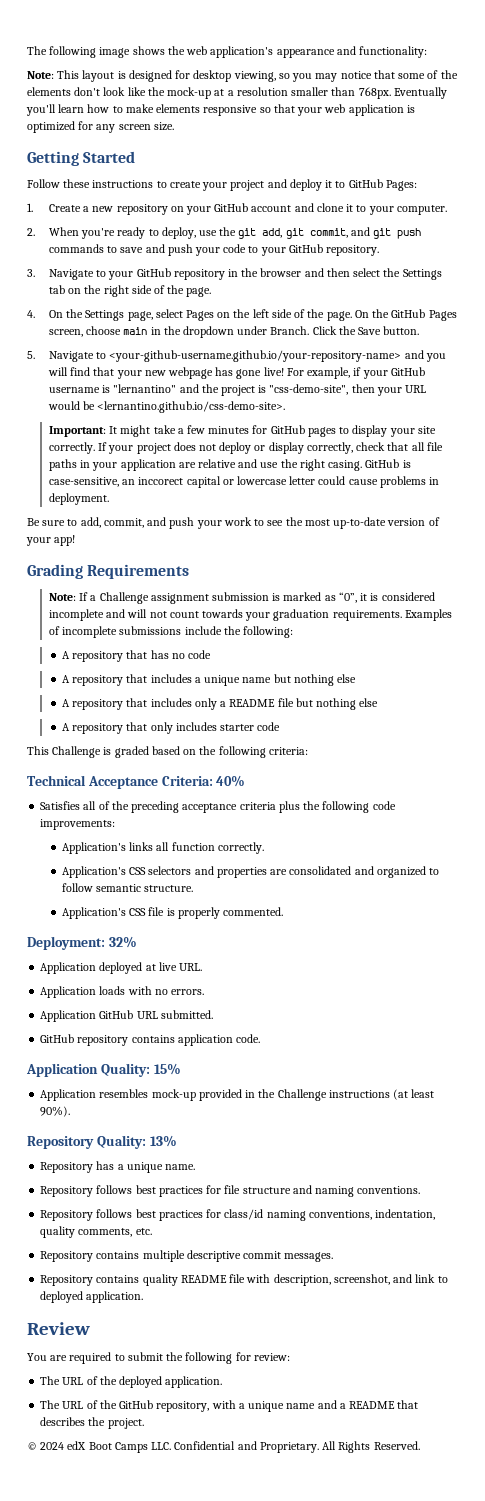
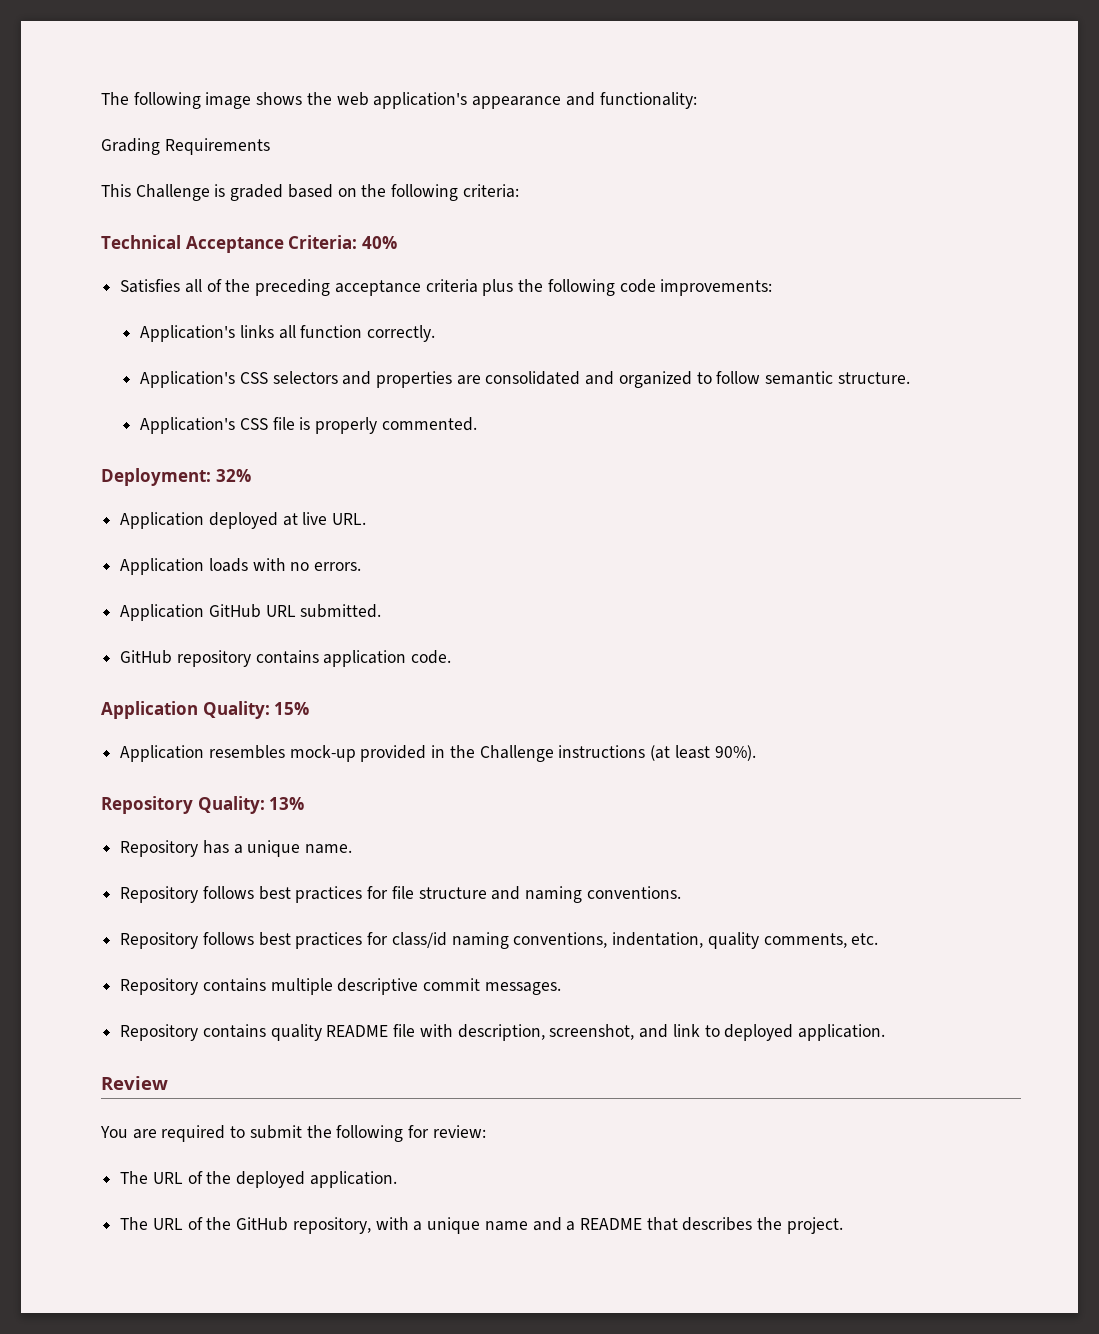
- Note: This layout is designed for desktop viewing, so you may notice that some of the elements don't look like the mock-up at a resolution smaller than 768px. Eventually you'll learn how to make elements responsive so that your web application is optimized for any screen size.
- Getting Started
- Follow these instructions to create your project and deploy it to GitHub Pages:
- 1. Create a new repository on your GitHub account and clone it to your computer.
- 2. When you're ready to deploy, use the git add, git commit, and git push commands to save and push your code to your GitHub repository.
- 3. Navigate to your GitHub repository in the browser and then select the Settings tab on the right side of the page.
- 4. On the Settings page, select Pages on the left side of the page. On the GitHub Pages screen, choose main in the dropdown under Branch. Click the Save button.
- 5. Navigate to <your-github-username.github.io/your-repository-name> and you will find that your new webpage has gone live! For example, if your GitHub username is "lernantino" and the project is "css-demo-site", then your URL would be <lernantino.github.io/css-demo-site>.
- Important: It might take a few minutes for GitHub pages to display your site correctly. If your project does not deploy or display correctly, check that all file paths in your application are relative and use the right casing. GitHub is case-sensitive, an inccorect capital or lowercase letter could cause problems in deployment.
- Be sure to add, commit, and push your work to see the most up-to-date version of your app!
  Grading Requirements
- Note: If a Challenge assignment submission is marked as “0”, it is considered incomplete and will not count towards your graduation requirements. Examples of incomplete submissions include the following:
- A repository that has no code
- A repository that includes a unique name but nothing else
- A repository that includes only a README file but nothing else
- A repository that only includes starter code
- © 2024 edX Boot Camps LLC. Confidential and Proprietary. All Rights Reserved.

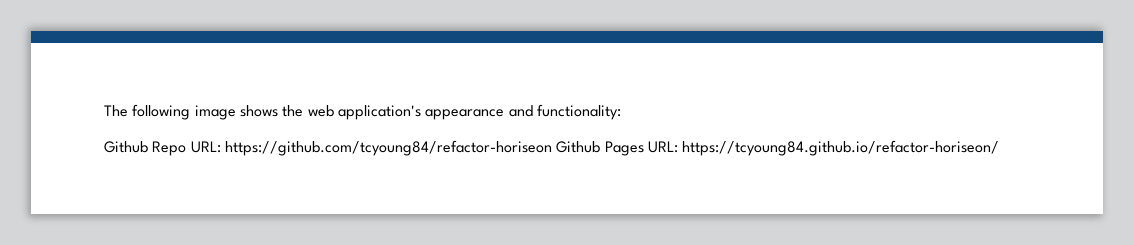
- Grading Requirements
- This Challenge is graded based on the following criteria:
- Technical Acceptance Criteria: 40%
- Satisfies all of the preceding acceptance criteria plus the following code improvements:
- Application's links all function correctly.
- Application's CSS selectors and properties are consolidated and organized to follow semantic structure.
- Application's CSS file is properly commented.
- Deployment: 32%
- Application deployed at live URL.
- Application loads with no errors.
- Application GitHub URL submitted.
- GitHub repository contains application code.
- Application Quality: 15%
- Application resembles mock-up provided in the Challenge instructions (at least 90%).
- Repository Quality: 13%
- Repository has a unique name.
- Repository follows best practices for file structure and naming conventions.
- Repository follows best practices for class/id naming conventions, indentation, quality comments, etc.
- Repository contains multiple descriptive commit messages.
- Repository contains quality README file with description, screenshot, and link to deployed application.
- Review
- You are required to submit the following for review:
- The URL of the deployed application.
- The URL of the GitHub repository, with a unique name and a README that describes the project.
+ Github Repo URL: https://github.com/tcyoung84/refactor-horiseon Github Pages URL: https://tcyoung84.github.io/refactor-horiseon/

